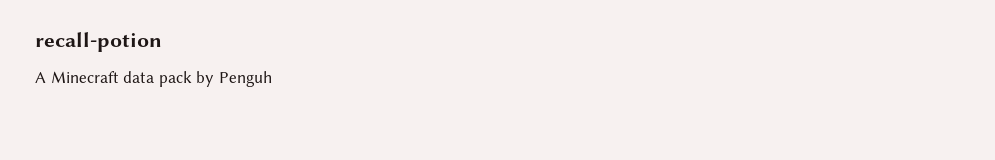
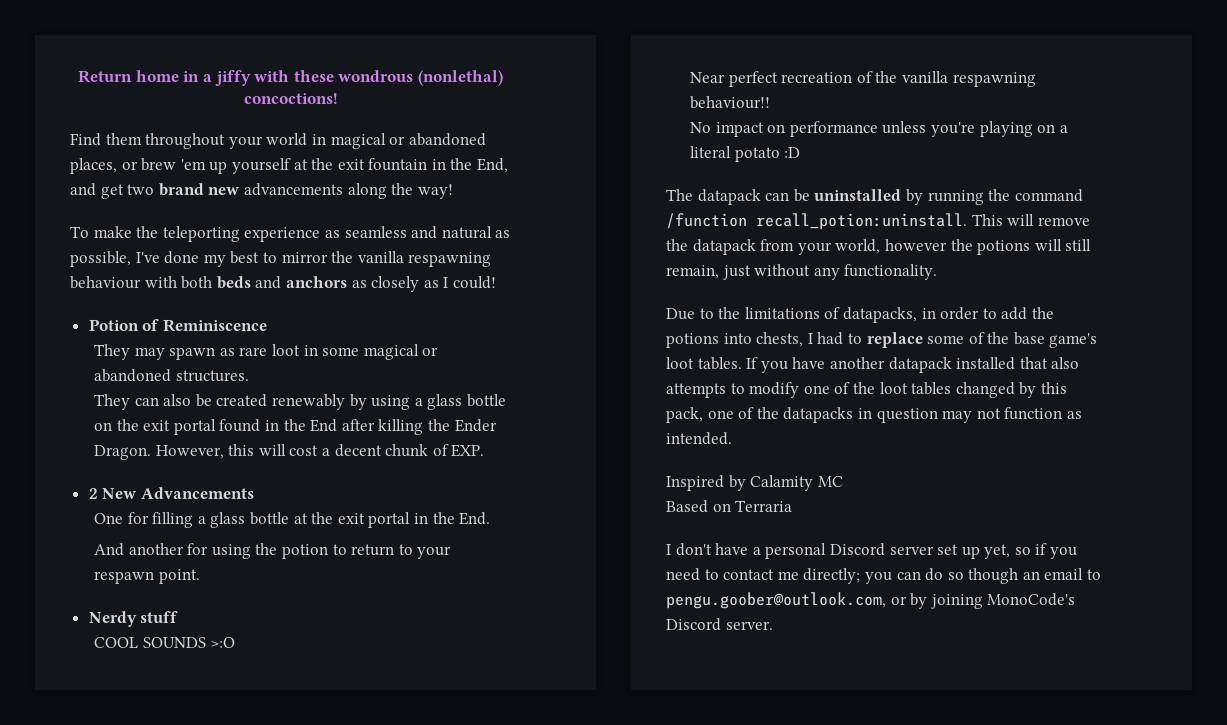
- recall-potion
- A Minecraft data pack by Penguh
+ Return home in a jiffy with these wondrous (nonlethal) concoctions!
+ Find them throughout your world in magical or abandoned places, or brew 'em up yourself at the exit fountain in the End, and get two brand new advancements along the way!
+ To make the teleporting experience as seamless and natural as possible, I've done my best to mirror the vanilla respawning behaviour with both beds and anchors as closely as I could!
+ Potion of Reminiscence
+ They may spawn as rare loot in some magical or abandoned structures.
+ They can also be created renewably by using a glass bottle on the exit portal found in the End after killing the Ender Dragon. However, this will cost a decent chunk of EXP.
+ 2 New Advancements
+ One for filling a glass bottle at the exit portal in the End.
+ And another for using the potion to return to your respawn point.
+ Nerdy stuff
+ COOL SOUNDS >:O
+ Near perfect recreation of the vanilla respawning behaviour!!
+ No impact on performance unless you're playing on a literal potato :D
+ The datapack can be uninstalled by running the command /function recall_potion:uninstall. This will remove the datapack from your world, however the potions will still remain, just without any functionality.
+ Due to the limitations of datapacks, in order to add the potions into chests, I had to replace some of the base game's loot tables. If you have another datapack installed that also attempts to modify one of the loot tables changed by this pack, one of the datapacks in question may not function as intended.
+ Inspired by Calamity MC
+ Based on Terraria
+ I don't have a personal Discord server set up yet, so if you need to contact me directly; you can do so though an email to pengu.goober@outlook.com, or by joining MonoCode's Discord server.

